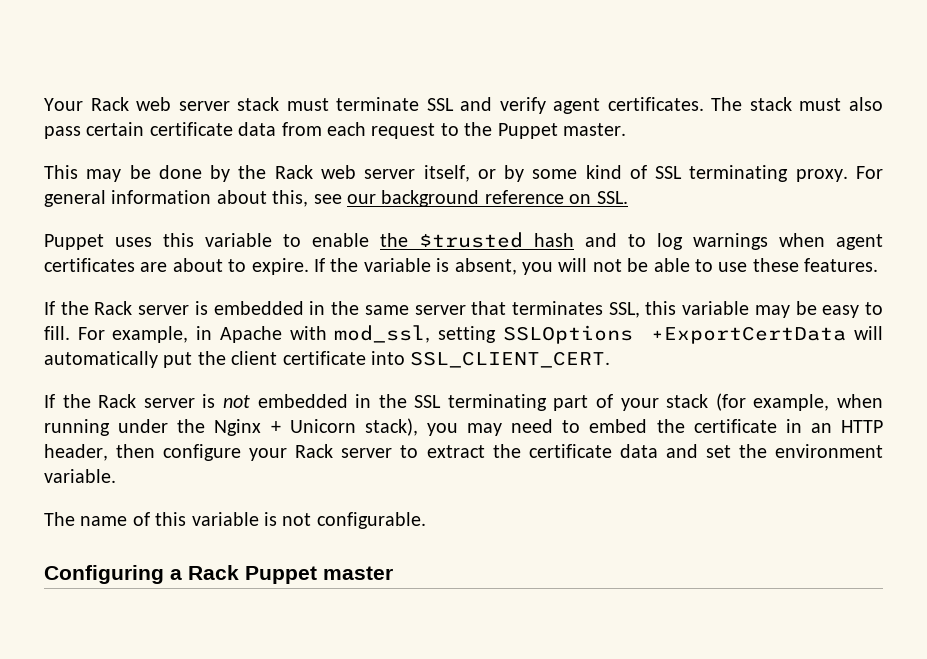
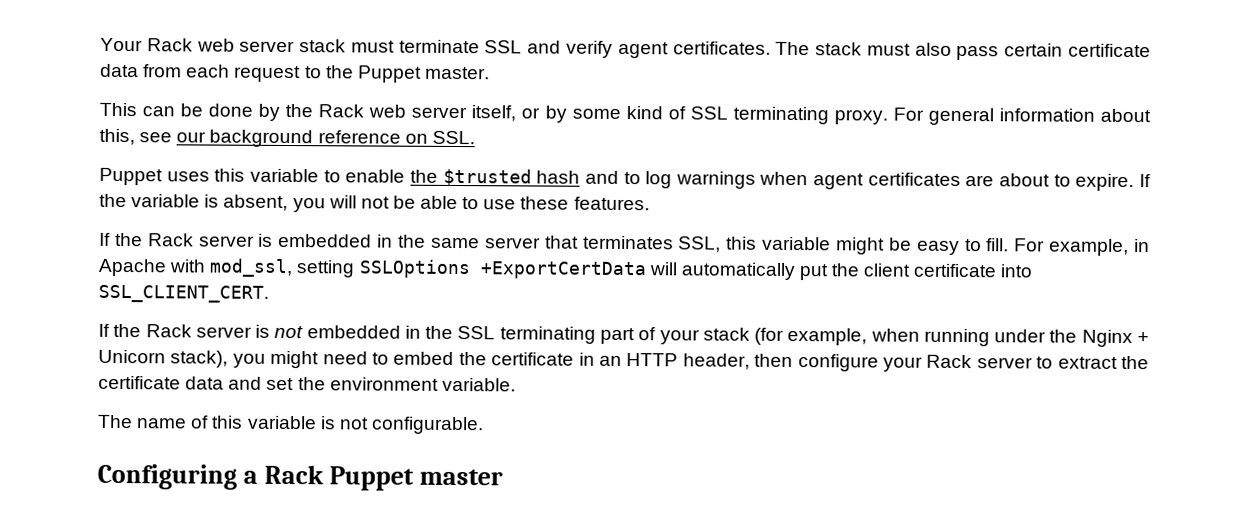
- This may be done by the Rack web server itself, or by some kind of SSL terminating proxy.
+ This can be done by the Rack web server itself, or by some kind of SSL terminating proxy.
- If the Rack server is embedded in the same server that terminates SSL, this variable may be easy to fill.
+ If the Rack server is embedded in the same server that terminates SSL, this variable might be easy to fill.
- If the Rack server is not embedded in the SSL terminating part of your stack (for example, when running under the Nginx + Unicorn stack), you may need to embed the certificate in an HTTP header, then configure your Rack server to extract the certificate data and set the environment variable.
+ If the Rack server is not embedded in the SSL terminating part of your stack (for example, when running under the Nginx + Unicorn stack), you might need to embed the certificate in an HTTP header, then configure your Rack server to extract the certificate data and set the environment variable.

